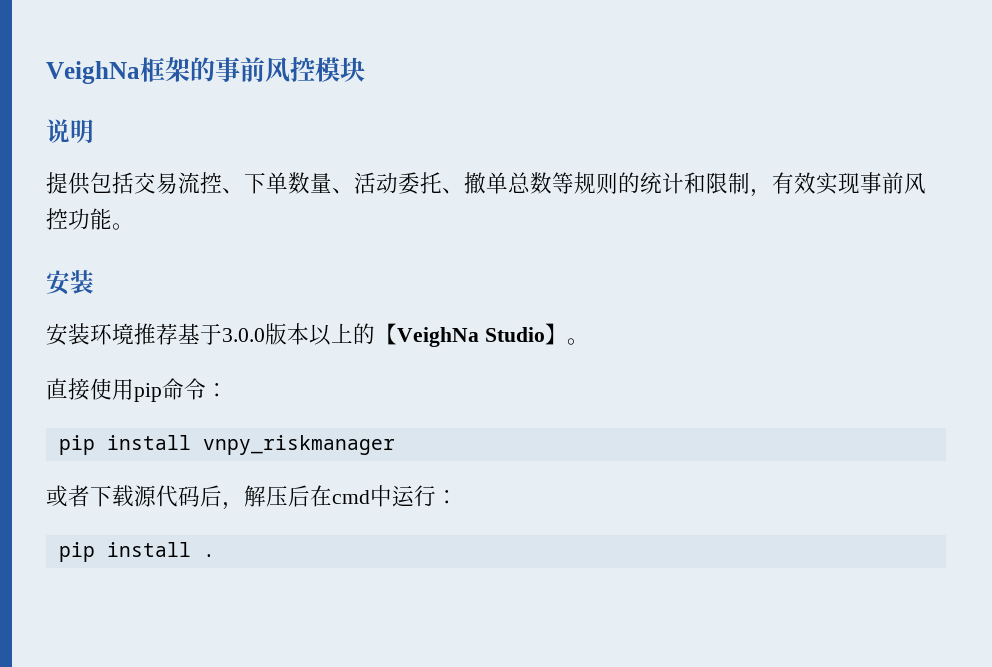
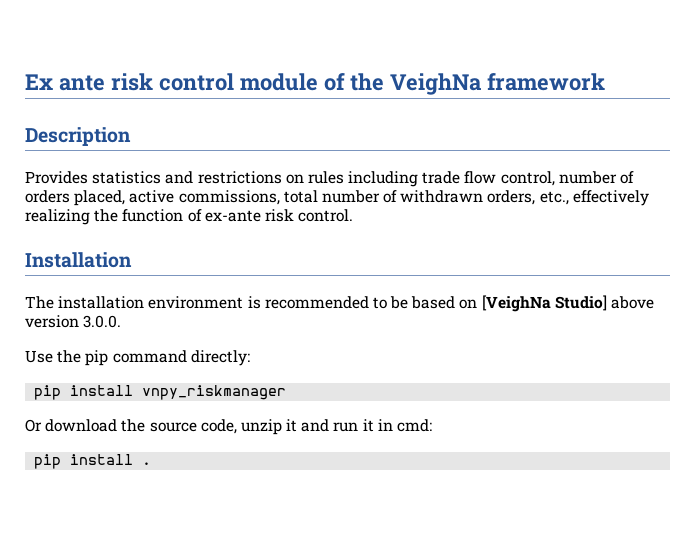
- VeighNa框架的事前风控模块
- 说明
- 提供包括交易流控、下单数量、活动委托、撤单总数等规则的统计和限制，有效实现事前风控功能。
- 安装
- 安装环境推荐基于3.0.0版本以上的【VeighNa Studio】。
- 直接使用pip命令：
+ Ex ante risk control module of the VeighNa framework
+ Description
+ Provides statistics and restrictions on rules including trade flow control, number of orders placed, active commissions, total number of withdrawn orders, etc., effectively realizing the function of ex-ante risk control.
+ Installation
+ The installation environment is recommended to be based on [VeighNa Studio] above version 3.0.0.
+ Use the pip command directly:
  pip install vnpy_riskmanager
- 或者下载源代码后，解压后在cmd中运行：
+ Or download the source code, unzip it and run it in cmd:

